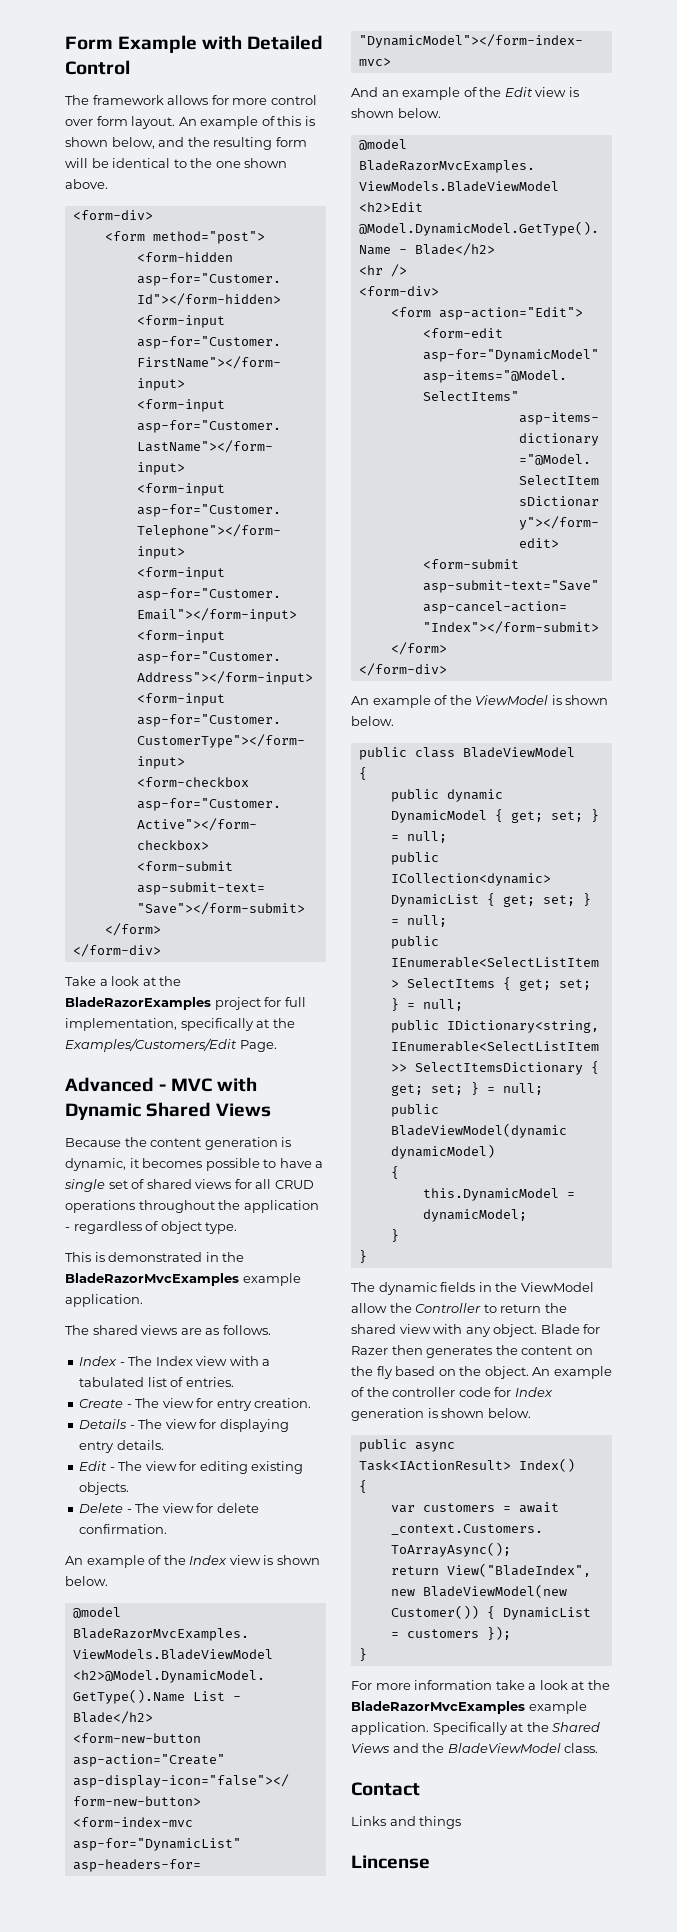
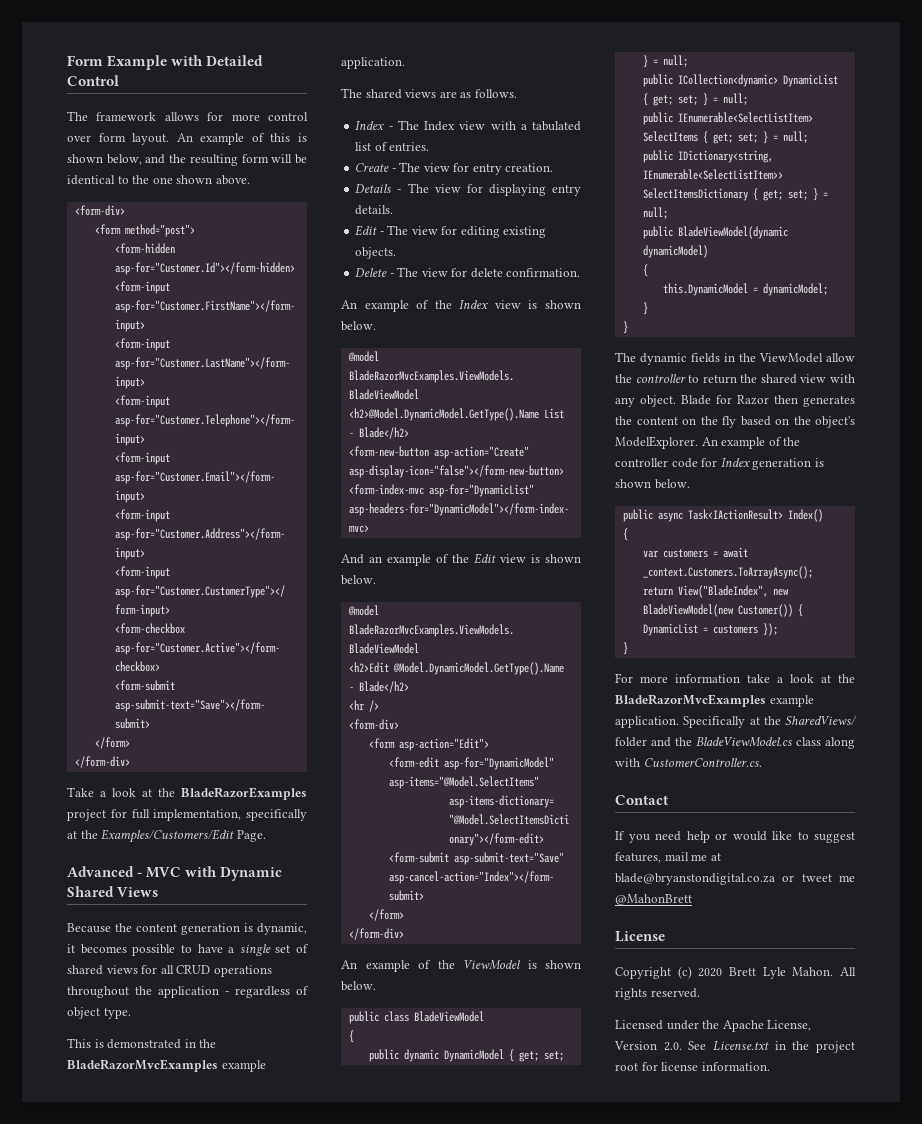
- The dynamic fields in the ViewModel allow the Controller to return the shared view with any object.
+ The dynamic fields in the ViewModel allow the controller to return the shared view with any object.
- Blade for Razer then generates the content on the fly based on the object.
+ Blade for Razor then generates the content on the fly based on the object's ModelExplorer.
- Specifically at the Shared Views and the BladeViewModel class.
+ Specifically at the SharedViews/ folder and the BladeViewModel.cs class along with CustomerController.cs.
  Contact
- Links and things
- Lincense
+ If you need help or would like to suggest features, mail me at blade@bryanstondigital.co.za or tweet me @MahonBrett
+ License
+ Copyright (c) 2020 Brett Lyle Mahon. All rights reserved.
+ Licensed under the Apache License, Version 2.0. See License.txt in the project root for license information.

